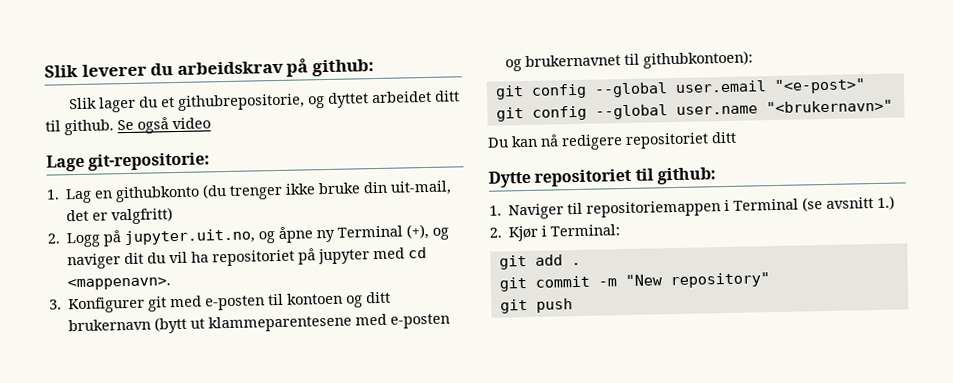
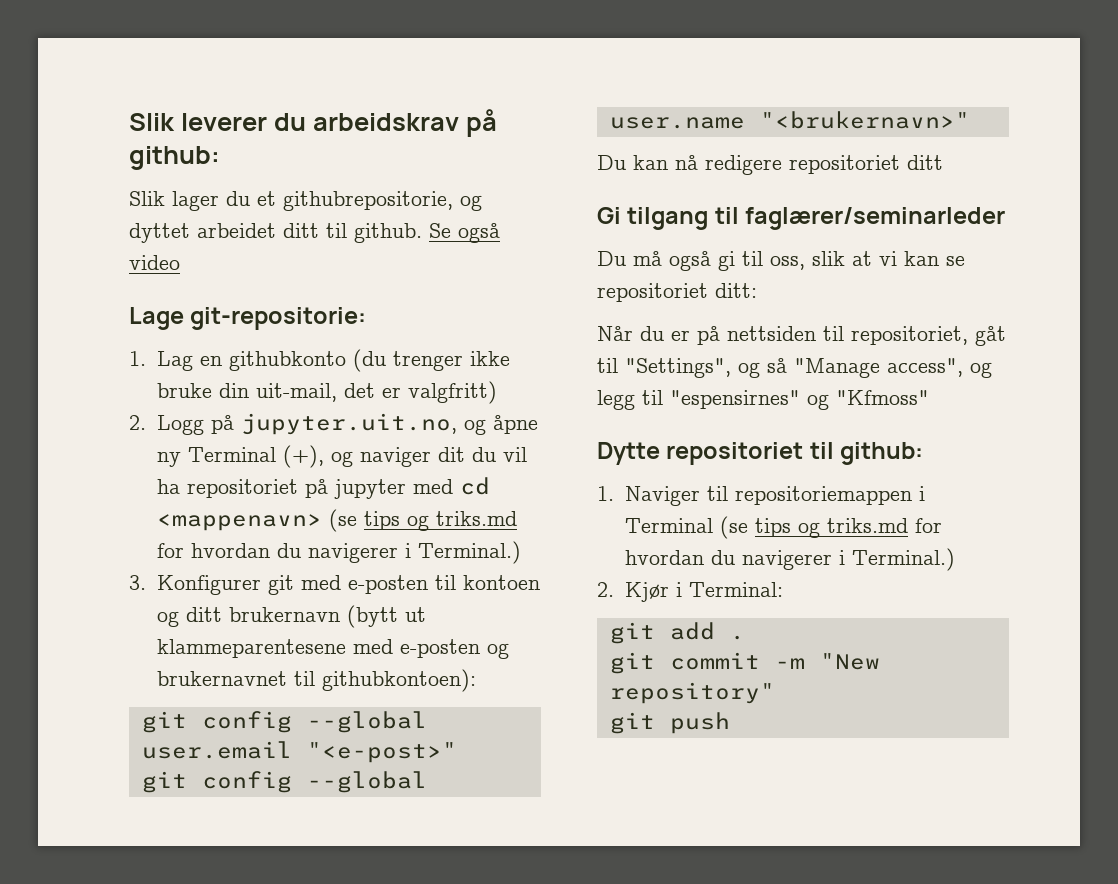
- 2. Logg på jupyter.uit.no, og åpne ny Terminal (+), og naviger dit du vil ha repositoriet på jupyter med cd <mappenavn>.
+ 2. Logg på jupyter.uit.no, og åpne ny Terminal (+), og naviger dit du vil ha repositoriet på jupyter med cd <mappenavn> (se tips og triks.md for hvordan du navigerer i Terminal.)
+ Gi tilgang til faglærer/seminarleder
+ Du må også gi til oss, slik at vi kan se repositoriet ditt:
+ Når du er på nettsiden til repositoriet, gåt til "Settings", og så "Manage access", og legg til "espensirnes" og "Kfmoss"
- 1. Naviger til repositoriemappen i Terminal (se avsnitt 1.)
+ 1. Naviger til repositoriemappen i Terminal (se tips og triks.md for hvordan du navigerer i Terminal.)

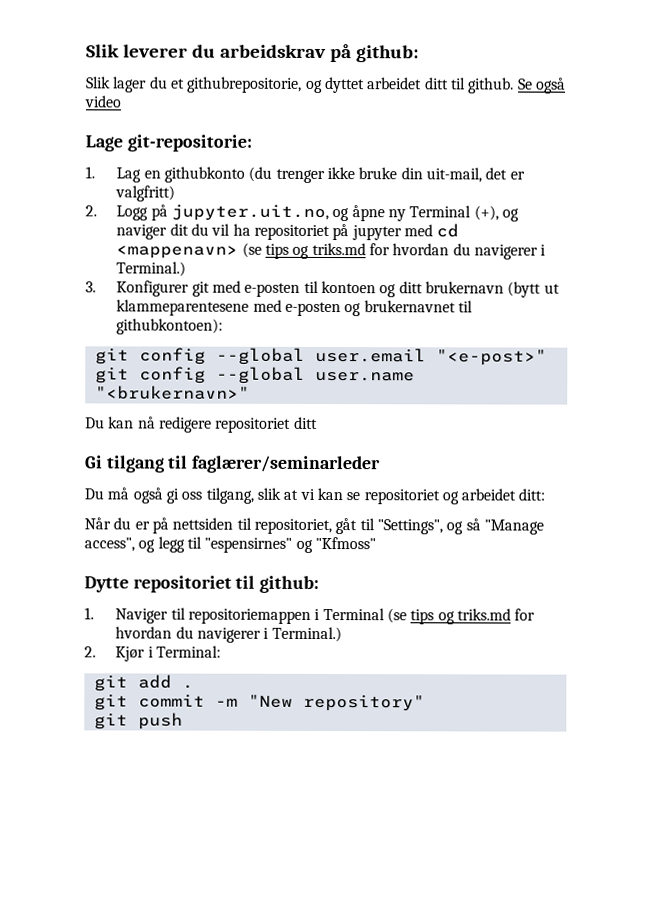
- Du må også gi til oss, slik at vi kan se repositoriet ditt:
+ Du må også gi oss tilgang, slik at vi kan se repositoriet og arbeidet ditt:

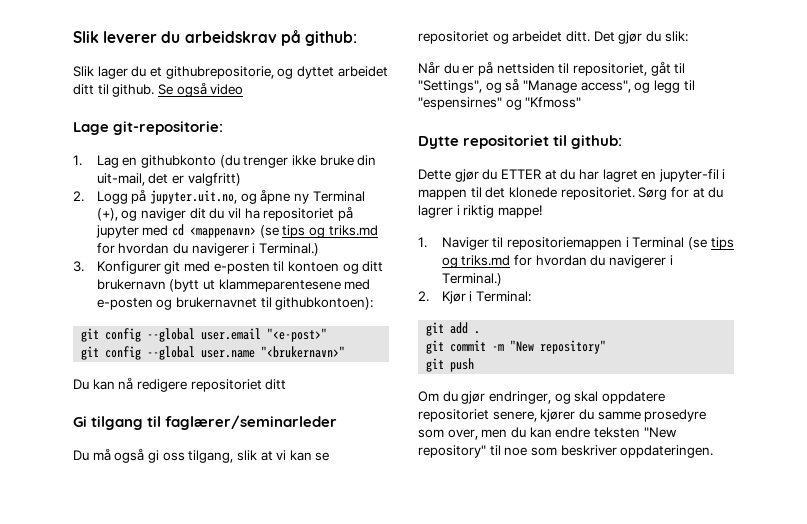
- Du må også gi oss tilgang, slik at vi kan se repositoriet og arbeidet ditt:
+ Du må også gi oss tilgang, slik at vi kan se repositoriet og arbeidet ditt. Det gjør du slik:
+ Dette gjør du ETTER at du har lagret en jupyter-fil i mappen til det klonede repositoriet. Sørg for at du lagrer i riktig mappe!
+ Om du gjør endringer, og skal oppdatere repositoriet senere, kjører du samme prosedyre som over, men du kan endre teksten "New repository" til noe som beskriver oppdateringen.

